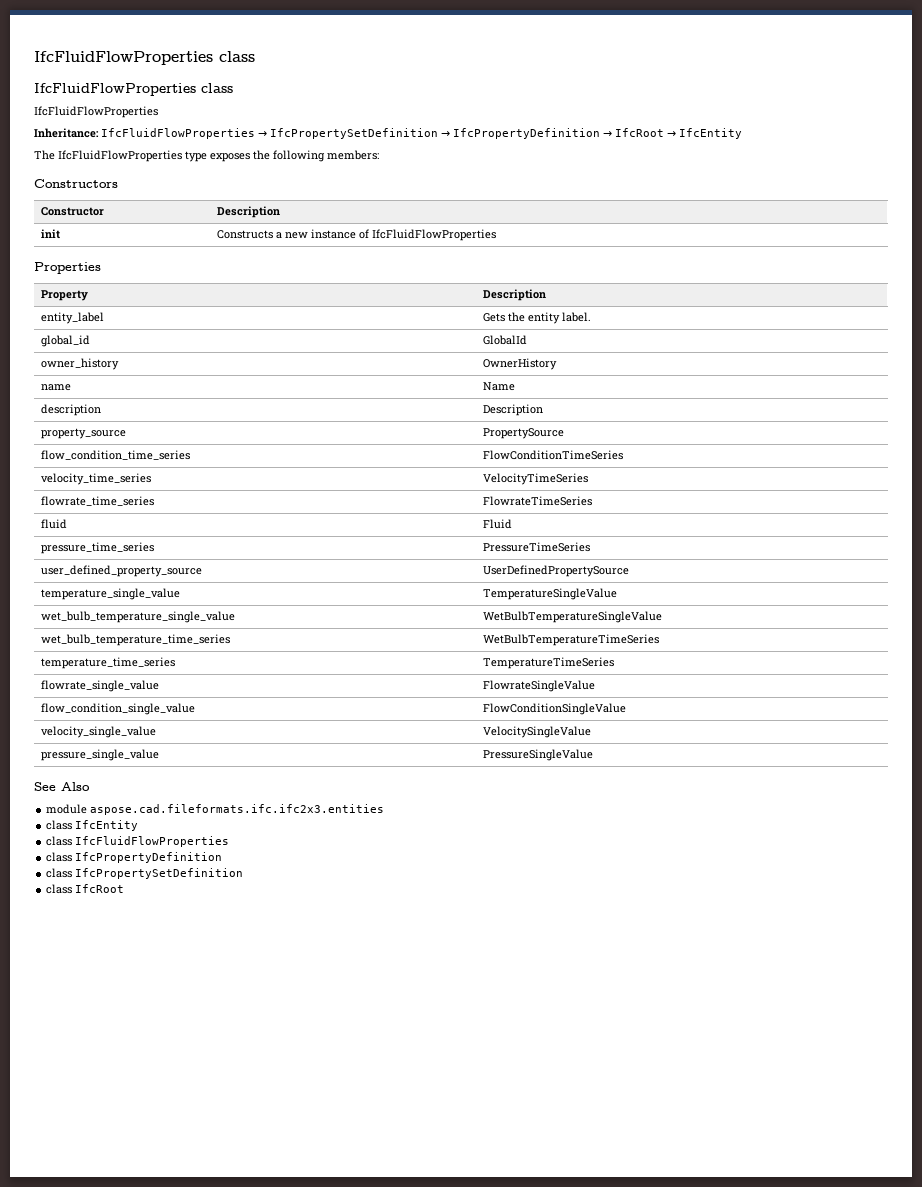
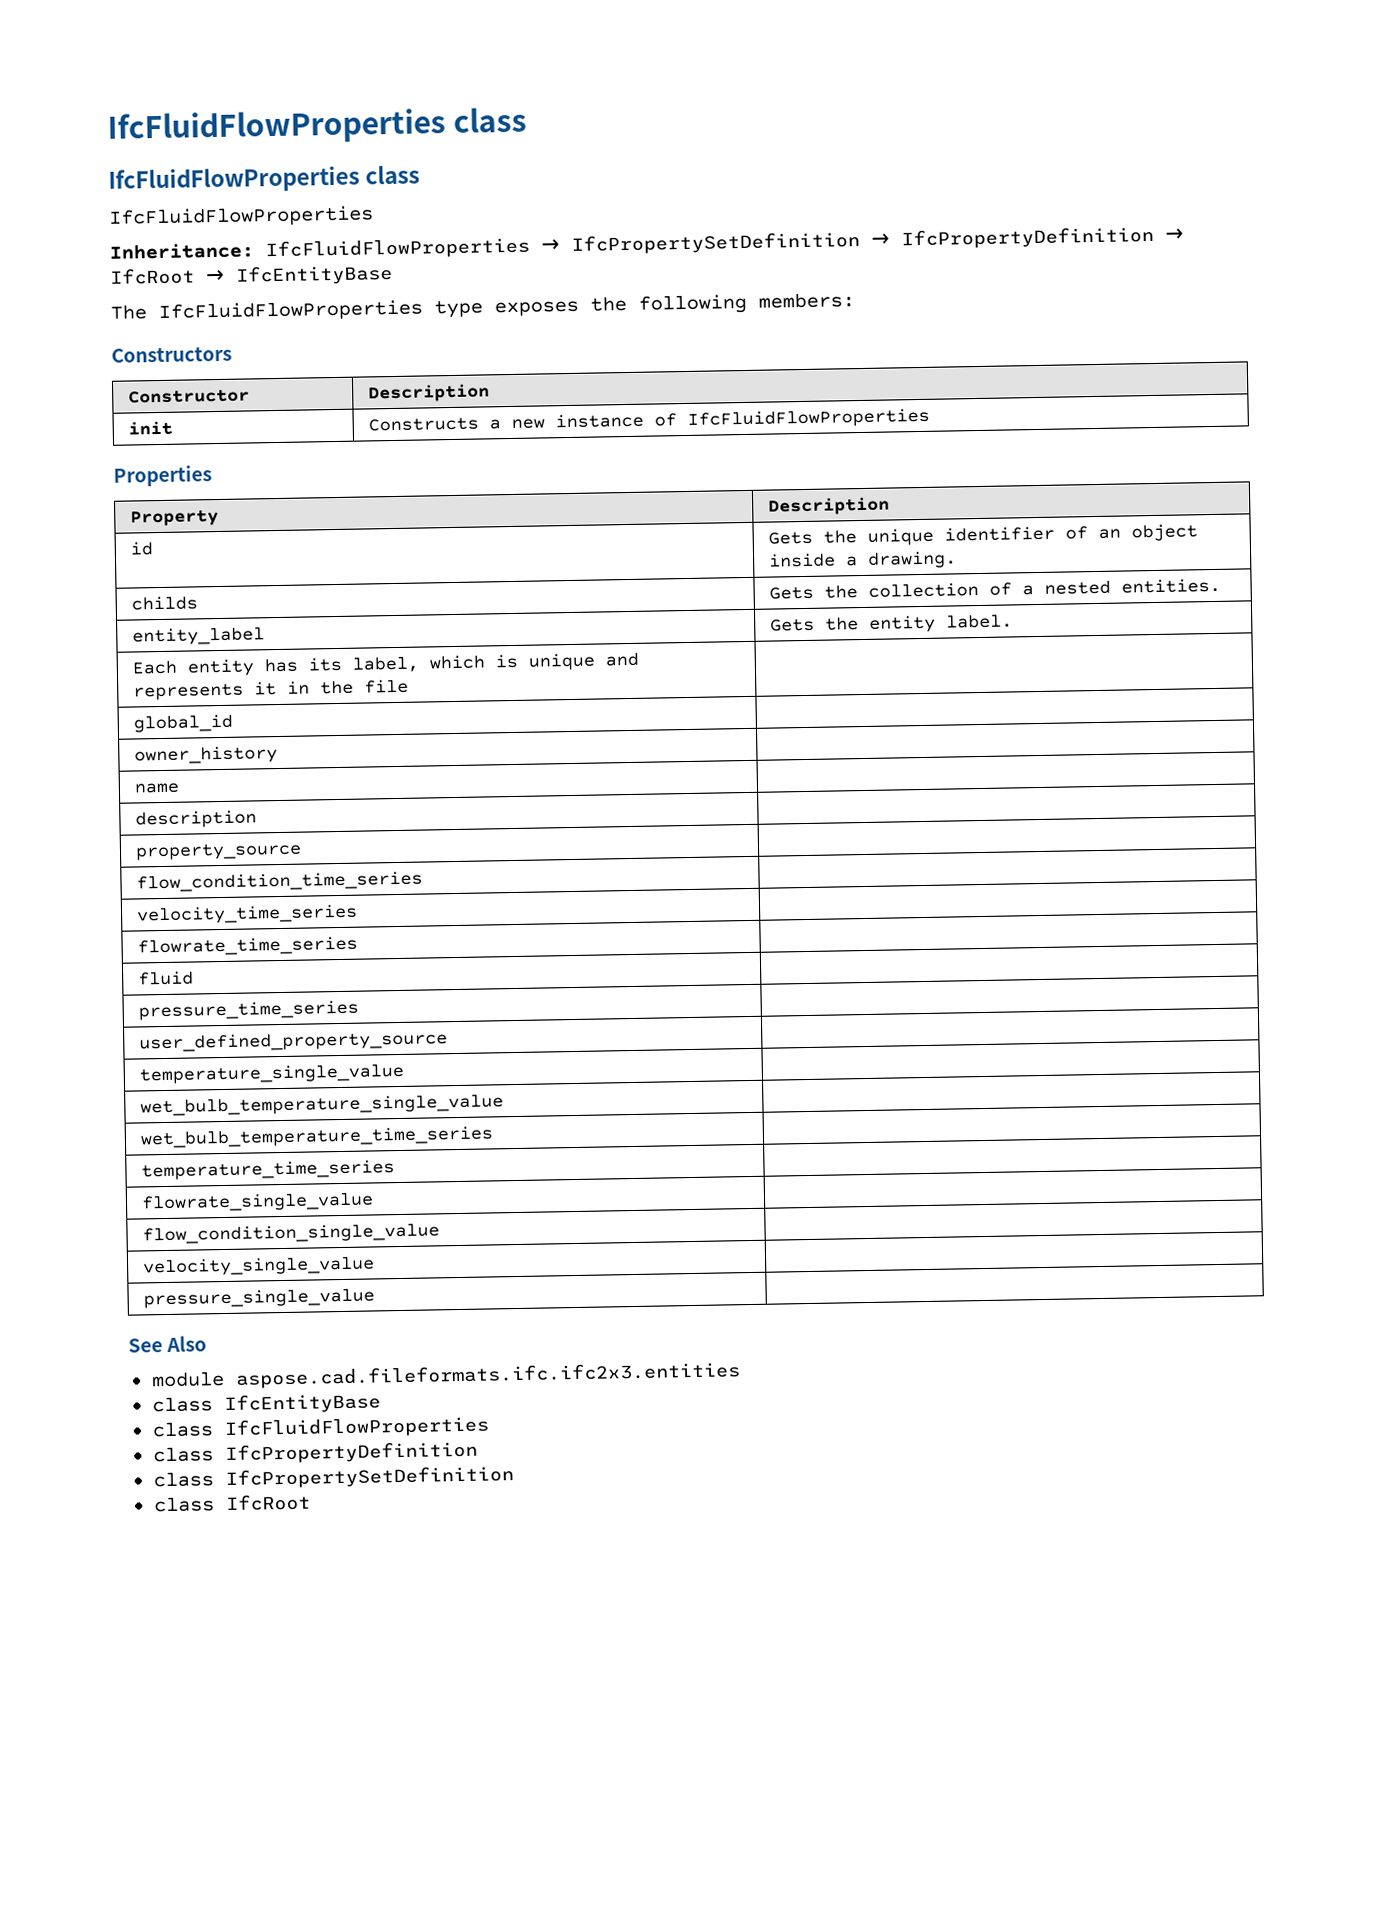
- Inheritance: IfcFluidFlowProperties → IfcPropertySetDefinition → IfcPropertyDefinition → IfcRoot → IfcEntity
+ Inheritance: IfcFluidFlowProperties → IfcPropertySetDefinition → IfcPropertyDefinition → IfcRoot → IfcEntityBase
+ id | Gets the unique identifier of an object inside a drawing.
+ childs | Gets the collection of a nested entities.
+ Each entity has its label, which is unique and represents it in the file |
- global_id | GlobalId
+ global_id |
- owner_history | OwnerHistory
+ owner_history |
- name | Name
+ name |
- description | Description
+ description |
- property_source | PropertySource
+ property_source |
- flow_condition_time_series | FlowConditionTimeSeries
+ flow_condition_time_series |
- velocity_time_series | VelocityTimeSeries
+ velocity_time_series |
- flowrate_time_series | FlowrateTimeSeries
+ flowrate_time_series |
- fluid | Fluid
+ fluid |
- pressure_time_series | PressureTimeSeries
+ pressure_time_series |
- user_defined_property_source | UserDefinedPropertySource
+ user_defined_property_source |
- temperature_single_value | TemperatureSingleValue
+ temperature_single_value |
- wet_bulb_temperature_single_value | WetBulbTemperatureSingleValue
+ wet_bulb_temperature_single_value |
- wet_bulb_temperature_time_series | WetBulbTemperatureTimeSeries
+ wet_bulb_temperature_time_series |
- temperature_time_series | TemperatureTimeSeries
+ temperature_time_series |
- flowrate_single_value | FlowrateSingleValue
+ flowrate_single_value |
- flow_condition_single_value | FlowConditionSingleValue
+ flow_condition_single_value |
- velocity_single_value | VelocitySingleValue
+ velocity_single_value |
- pressure_single_value | PressureSingleValue
+ pressure_single_value |
- class IfcEntity
+ class IfcEntityBase

